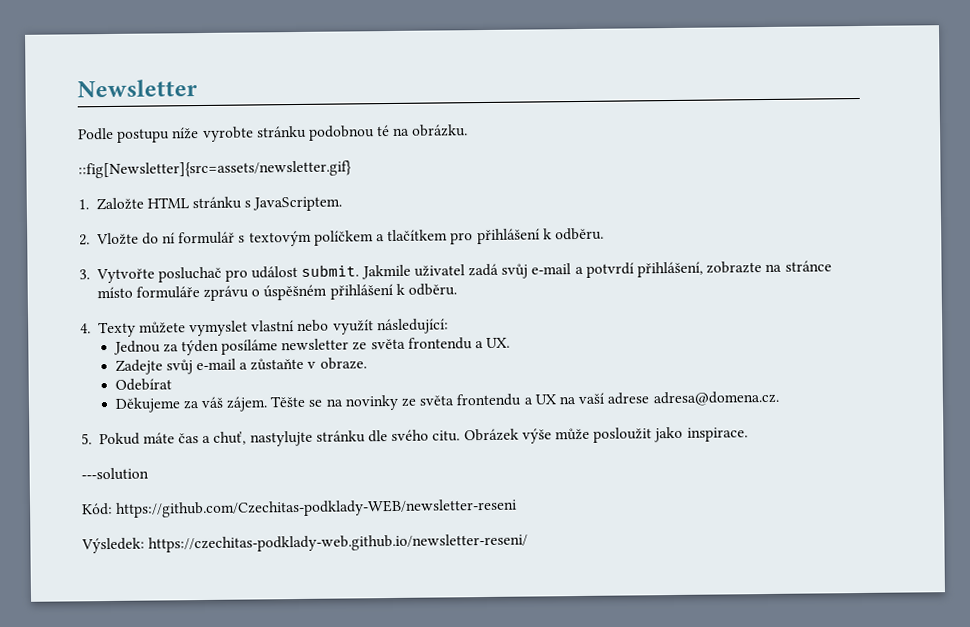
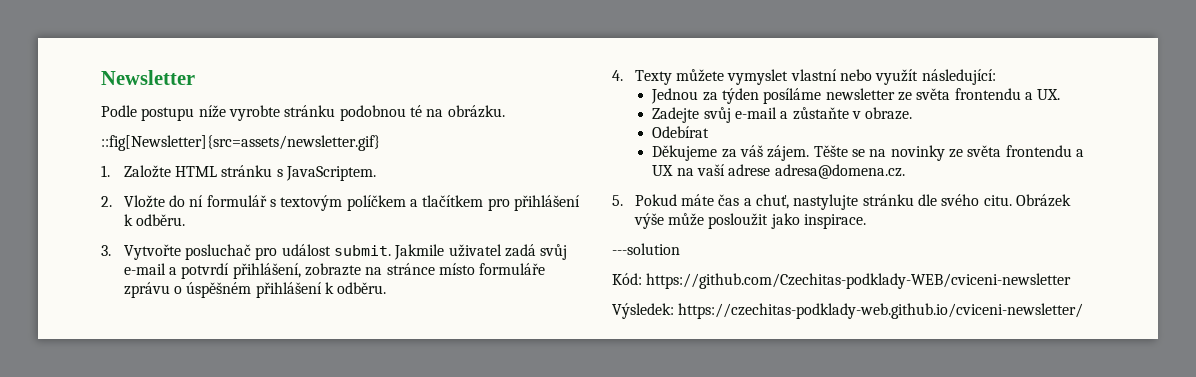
- Kód: https://github.com/Czechitas-podklady-WEB/newsletter-reseni
+ Kód: https://github.com/Czechitas-podklady-WEB/cviceni-newsletter
- Výsledek: https://czechitas-podklady-web.github.io/newsletter-reseni/
+ Výsledek: https://czechitas-podklady-web.github.io/cviceni-newsletter/

